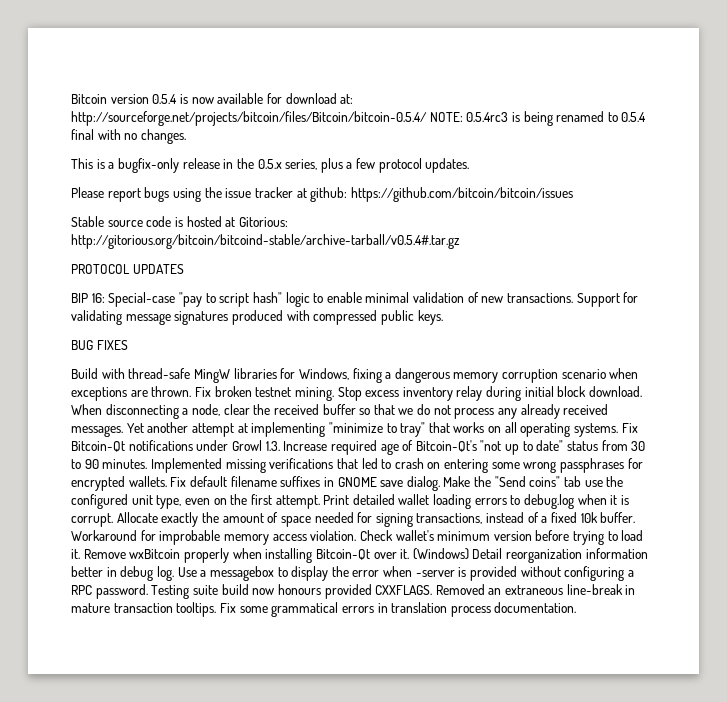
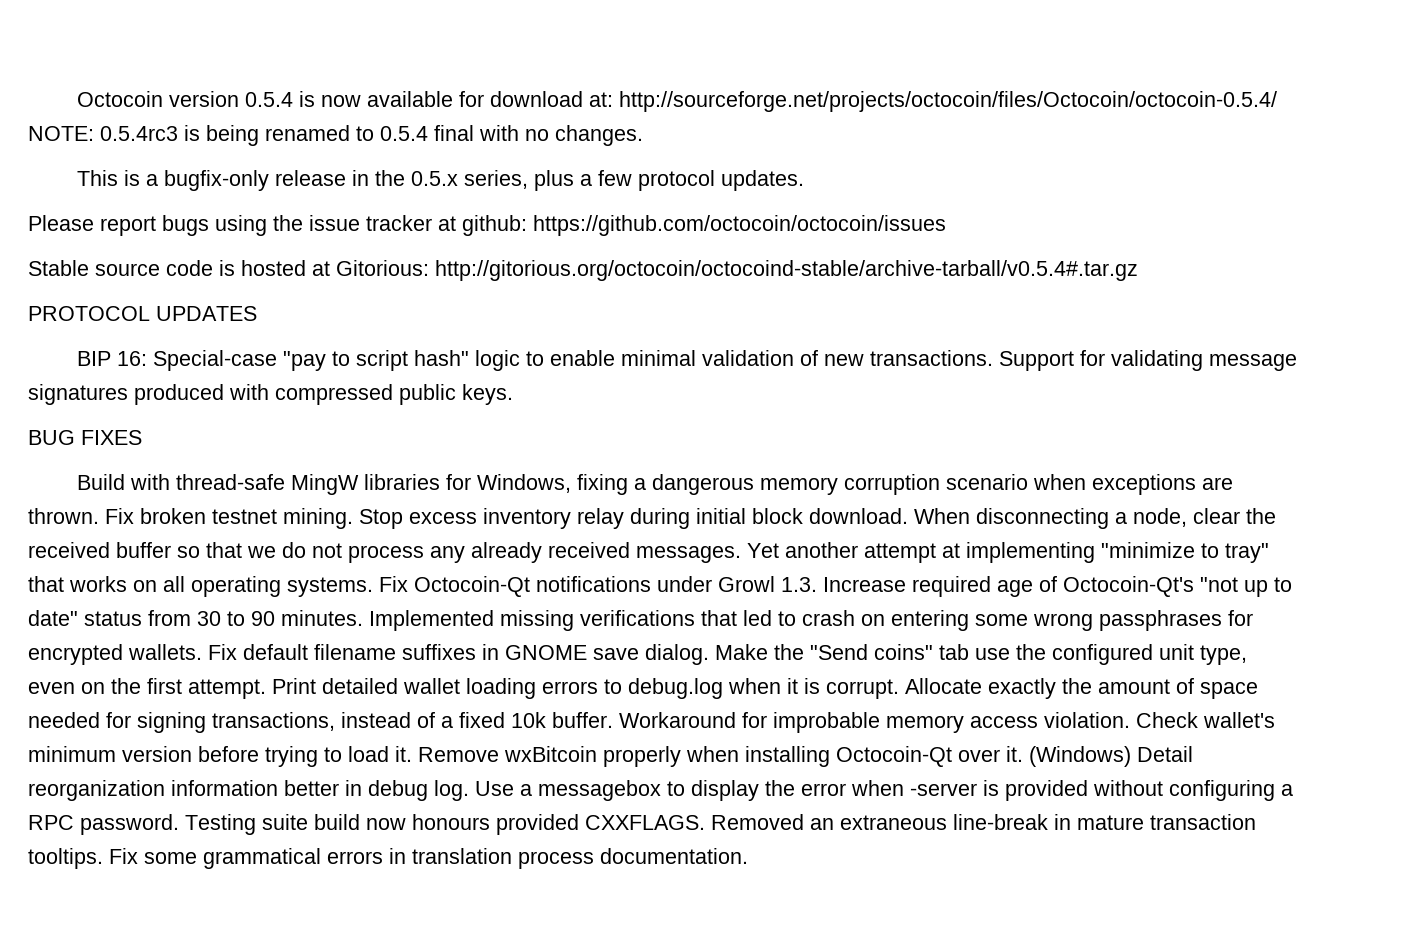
- Bitcoin version 0.5.4 is now available for download at: http://sourceforge.net/projects/bitcoin/files/Bitcoin/bitcoin-0.5.4/ NOTE: 0.5.4rc3 is being renamed to 0.5.4 final with no changes.
+ Octocoin version 0.5.4 is now available for download at: http://sourceforge.net/projects/octocoin/files/Octocoin/octocoin-0.5.4/ NOTE: 0.5.4rc3 is being renamed to 0.5.4 final with no changes.
- Please report bugs using the issue tracker at github: https://github.com/bitcoin/bitcoin/issues
+ Please report bugs using the issue tracker at github: https://github.com/octocoin/octocoin/issues
- Stable source code is hosted at Gitorious: http://gitorious.org/bitcoin/bitcoind-stable/archive-tarball/v0.5.4#.tar.gz
+ Stable source code is hosted at Gitorious: http://gitorious.org/octocoin/octocoind-stable/archive-tarball/v0.5.4#.tar.gz
- Fix Bitcoin-Qt notifications under Growl 1.3. Increase required age of Bitcoin-Qt's "not up to date" status from 30 to 90 minutes.
+ Fix Octocoin-Qt notifications under Growl 1.3. Increase required age of Octocoin-Qt's "not up to date" status from 30 to 90 minutes.
- Remove wxBitcoin properly when installing Bitcoin-Qt over it.
+ Remove wxBitcoin properly when installing Octocoin-Qt over it.

